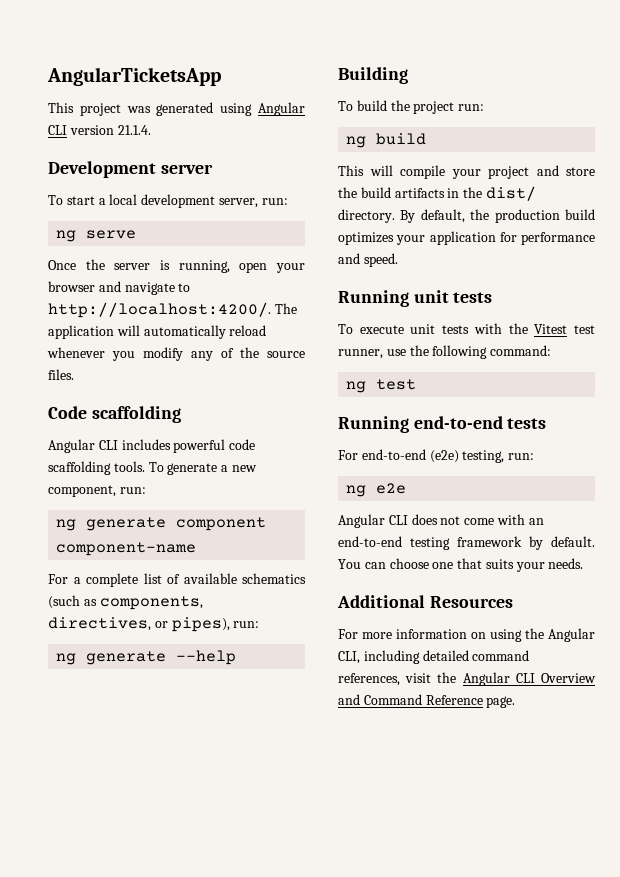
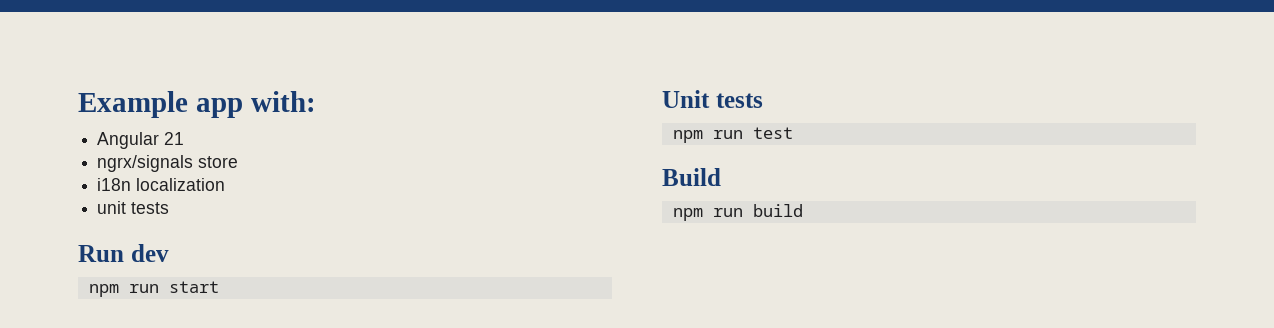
- AngularTicketsApp
- This project was generated using Angular CLI version 21.1.4.
- Development server
- To start a local development server, run:
- ng serve
- Once the server is running, open your browser and navigate to http://localhost:4200/. The application will automatically reload whenever you modify any of the source files.
- Code scaffolding
- Angular CLI includes powerful code scaffolding tools. To generate a new component, run:
- ng generate component component-name
- For a complete list of available schematics (such as components, directives, or pipes), run:
- ng generate --help
- Building
- To build the project run:
- ng build
- This will compile your project and store the build artifacts in the dist/ directory. By default, the production build optimizes your application for performance and speed.
- Running unit tests
- To execute unit tests with the Vitest test runner, use the following command:
- ng test
- Running end-to-end tests
- For end-to-end (e2e) testing, run:
- ng e2e
- Angular CLI does not come with an end-to-end testing framework by default. You can choose one that suits your needs.
- Additional Resources
- For more information on using the Angular CLI, including detailed command references, visit the Angular CLI Overview and Command Reference page.
+ Example app with:
+ Angular 21
+ ngrx/signals store
+ i18n localization
+ unit tests
+ Run dev
+ npm run start
+ Unit tests
+ npm run test
+ Build
+ npm run build

